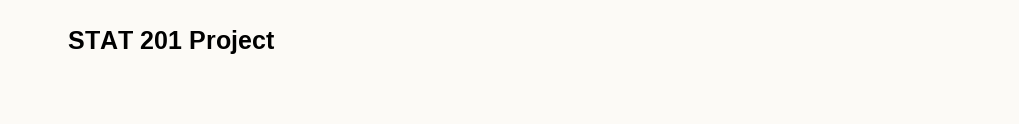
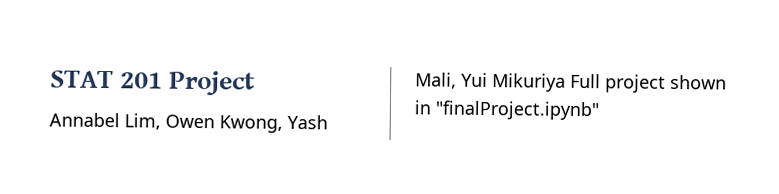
+ Annabel Lim, Owen Kwong, Yash Mali, Yui Mikuriya Full project shown in "finalProject.ipynb"

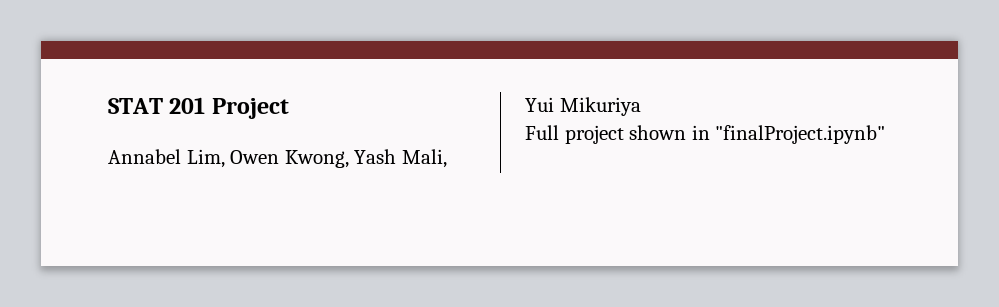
- Annabel Lim, Owen Kwong, Yash Mali, Yui Mikuriya Full project shown in "finalProject.ipynb"
+ Annabel Lim, Owen Kwong, Yash Mali, Yui Mikuriya
+ Full project shown in "finalProject.ipynb"

